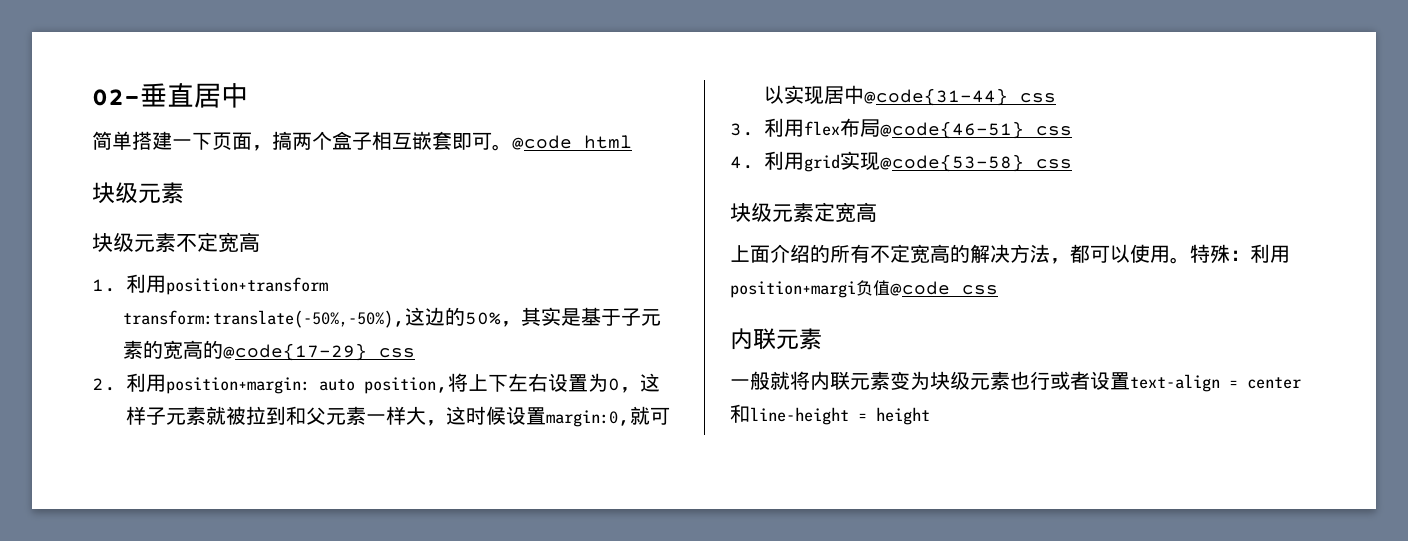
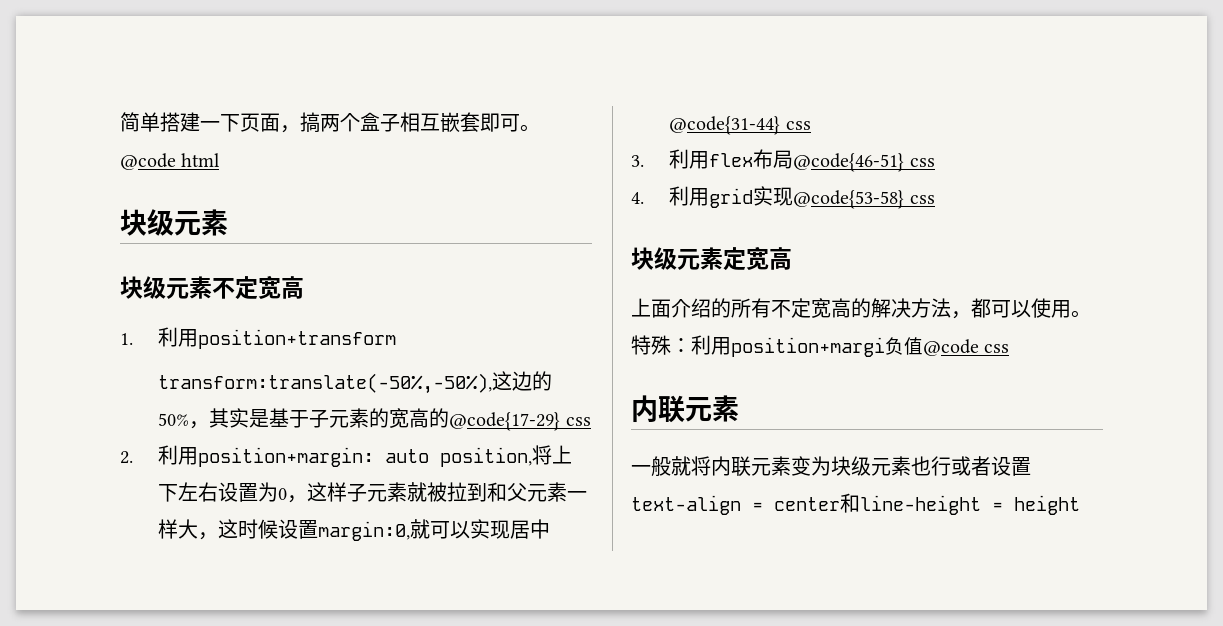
- 02-垂直居中

